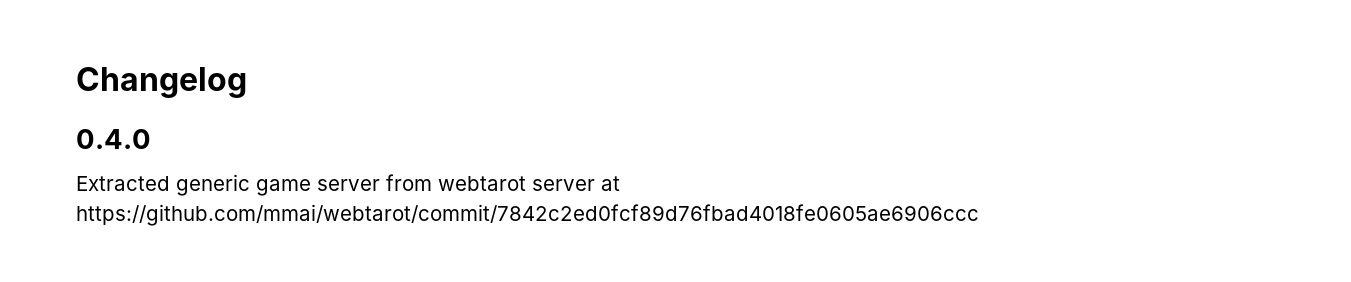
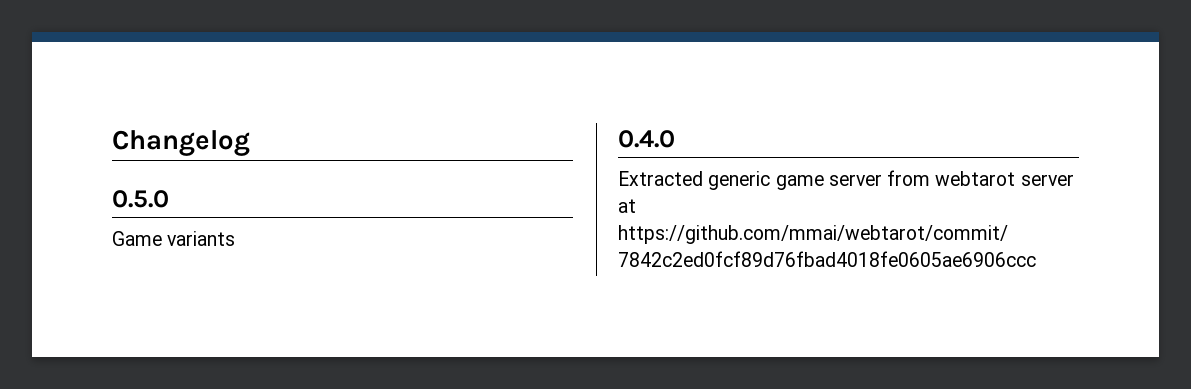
+ 0.5.0
+ Game variants

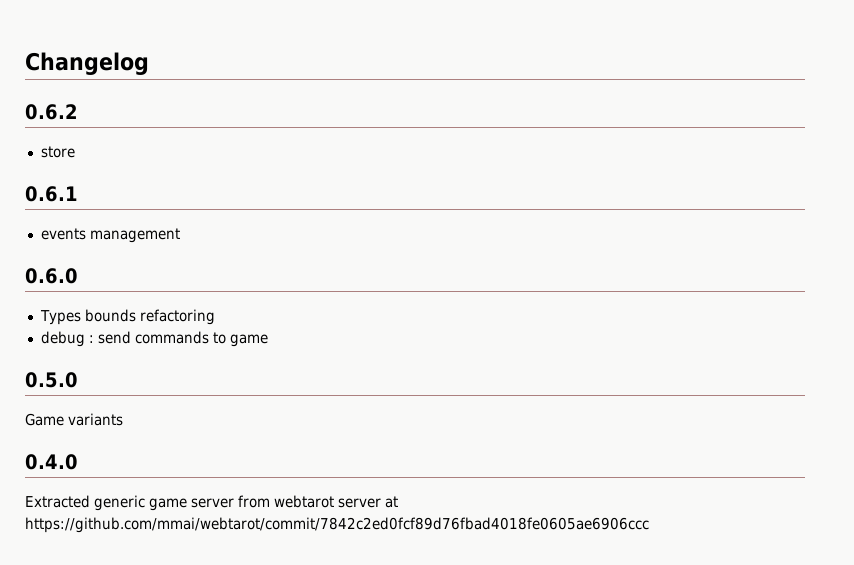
+ 0.6.2
+ store
+ 0.6.1
+ events management
+ 0.6.0
+ Types bounds refactoring
+ debug : send commands to game

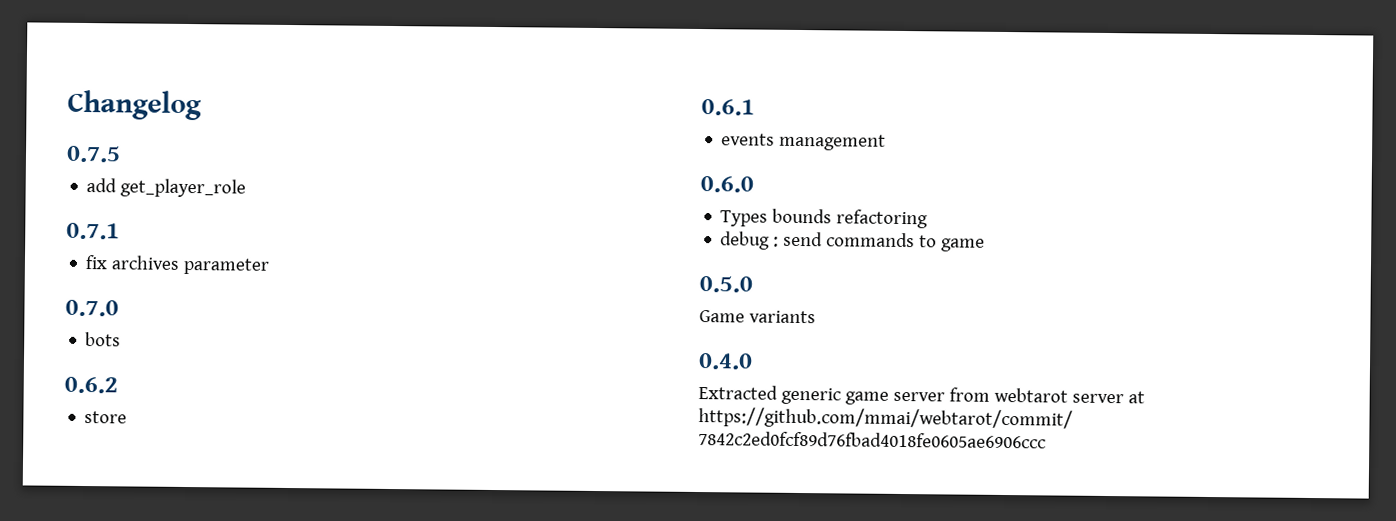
+ 0.7.5
+ add get_player_role
+ 0.7.1
+ fix archives parameter
+ 0.7.0
+ bots

